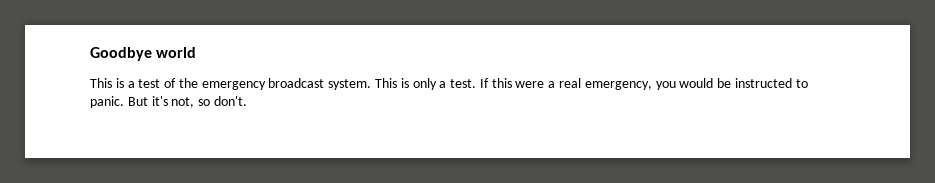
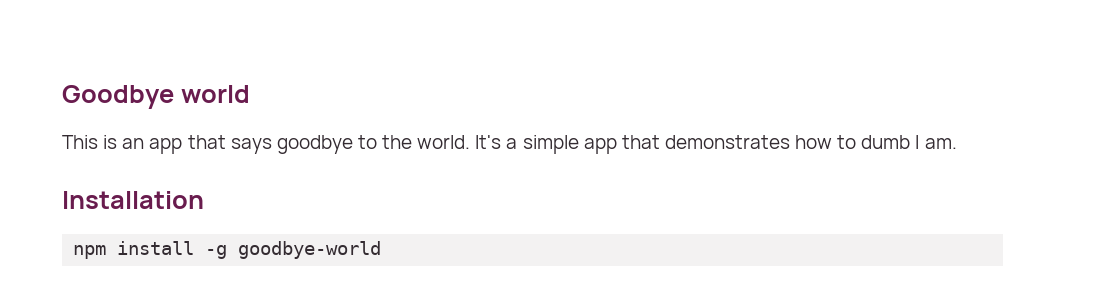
- This is a test of the emergency broadcast system. This is only a test. If this were a real emergency, you would be instructed to panic. But it's not, so don't.
+ This is an app that says goodbye to the world. It's a simple app that demonstrates how to dumb I am.
+ Installation
+ npm install -g goodbye-world

